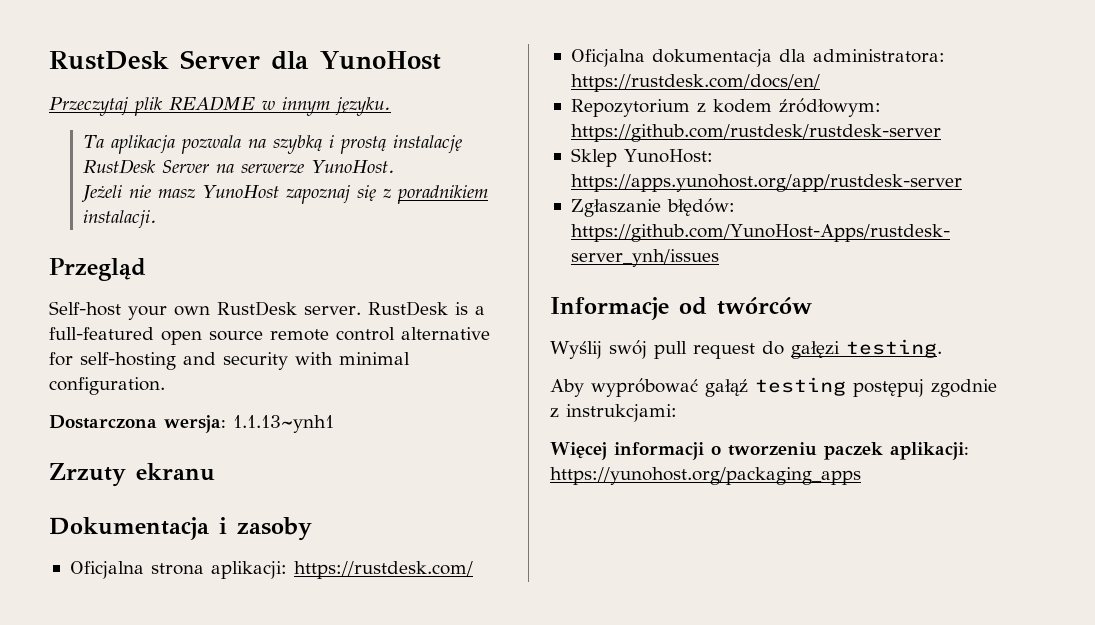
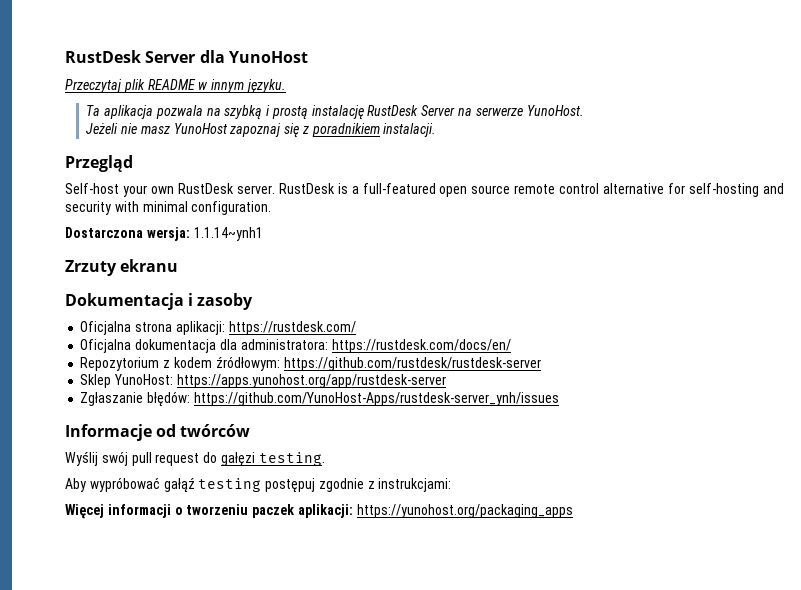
- Dostarczona wersja: 1.1.13~ynh1
+ Dostarczona wersja: 1.1.14~ynh1

